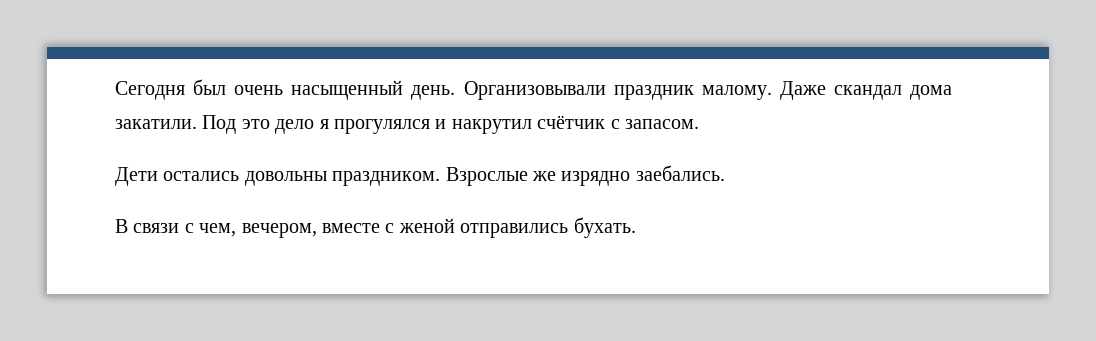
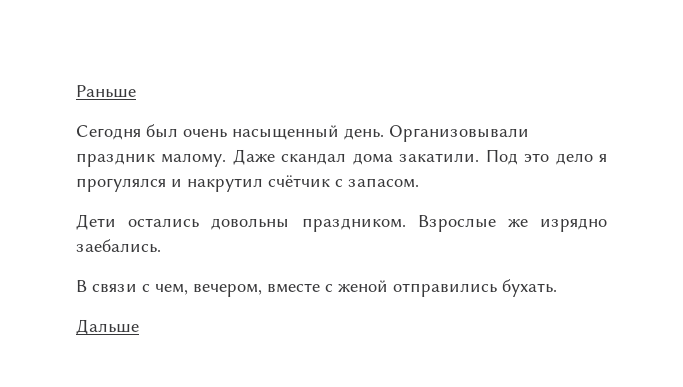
+ Раньше
+ Дальше

